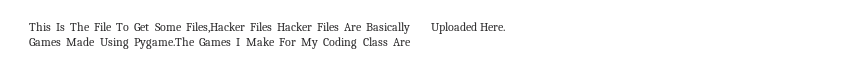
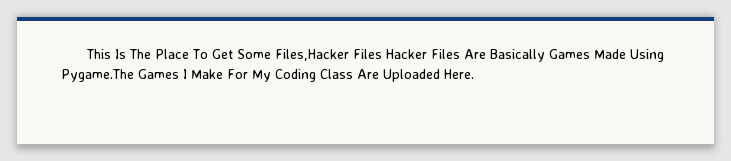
- This Is The File To Get Some Files,Hacker Files Hacker Files Are Basically Games Made Using Pygame.The Games I Make For My Coding Class Are Uploaded Here.
+ This Is The Place To Get Some Files,Hacker Files Hacker Files Are Basically Games Made Using Pygame.The Games I Make For My Coding Class Are Uploaded Here.

